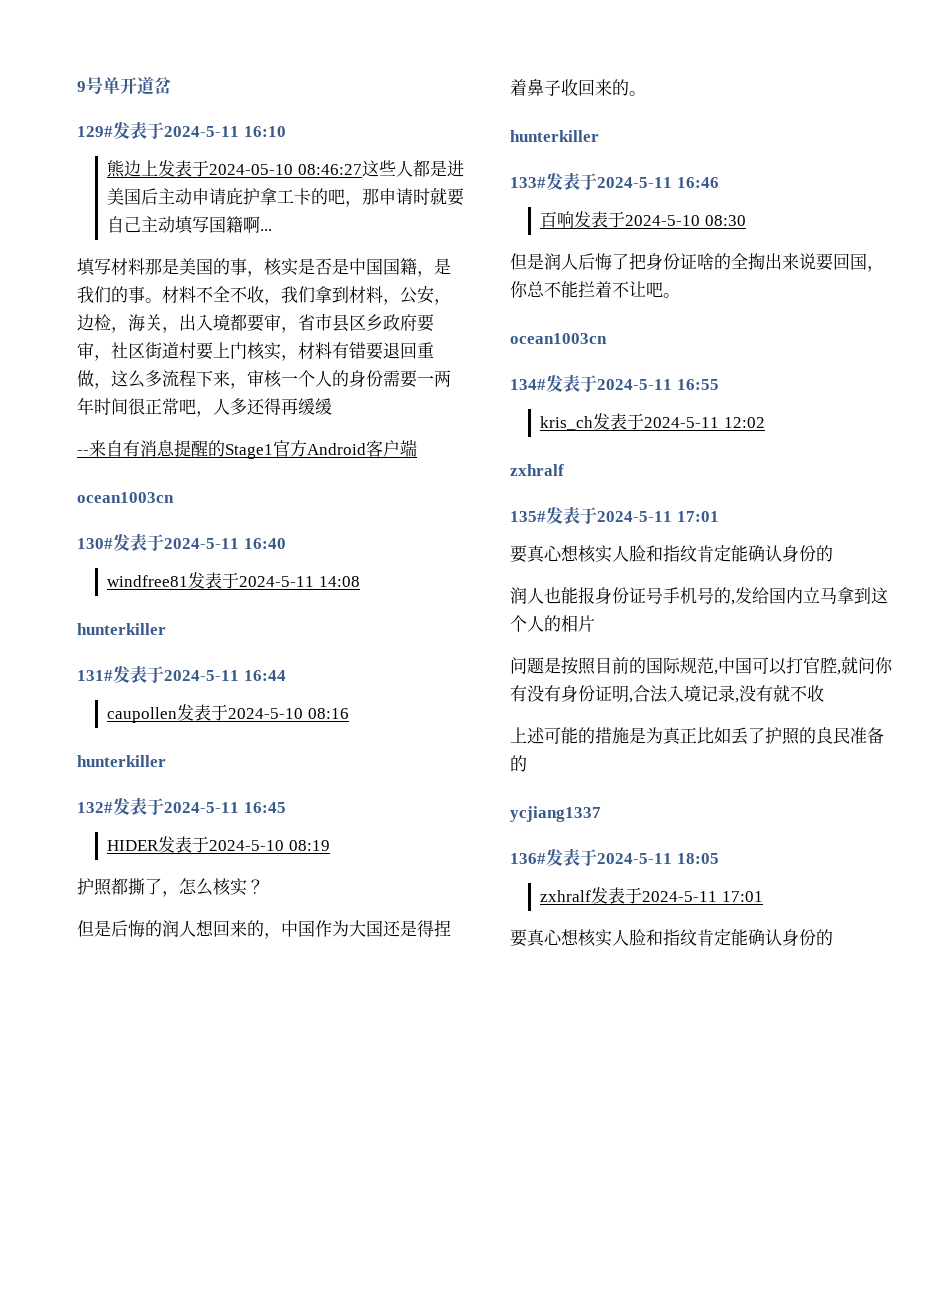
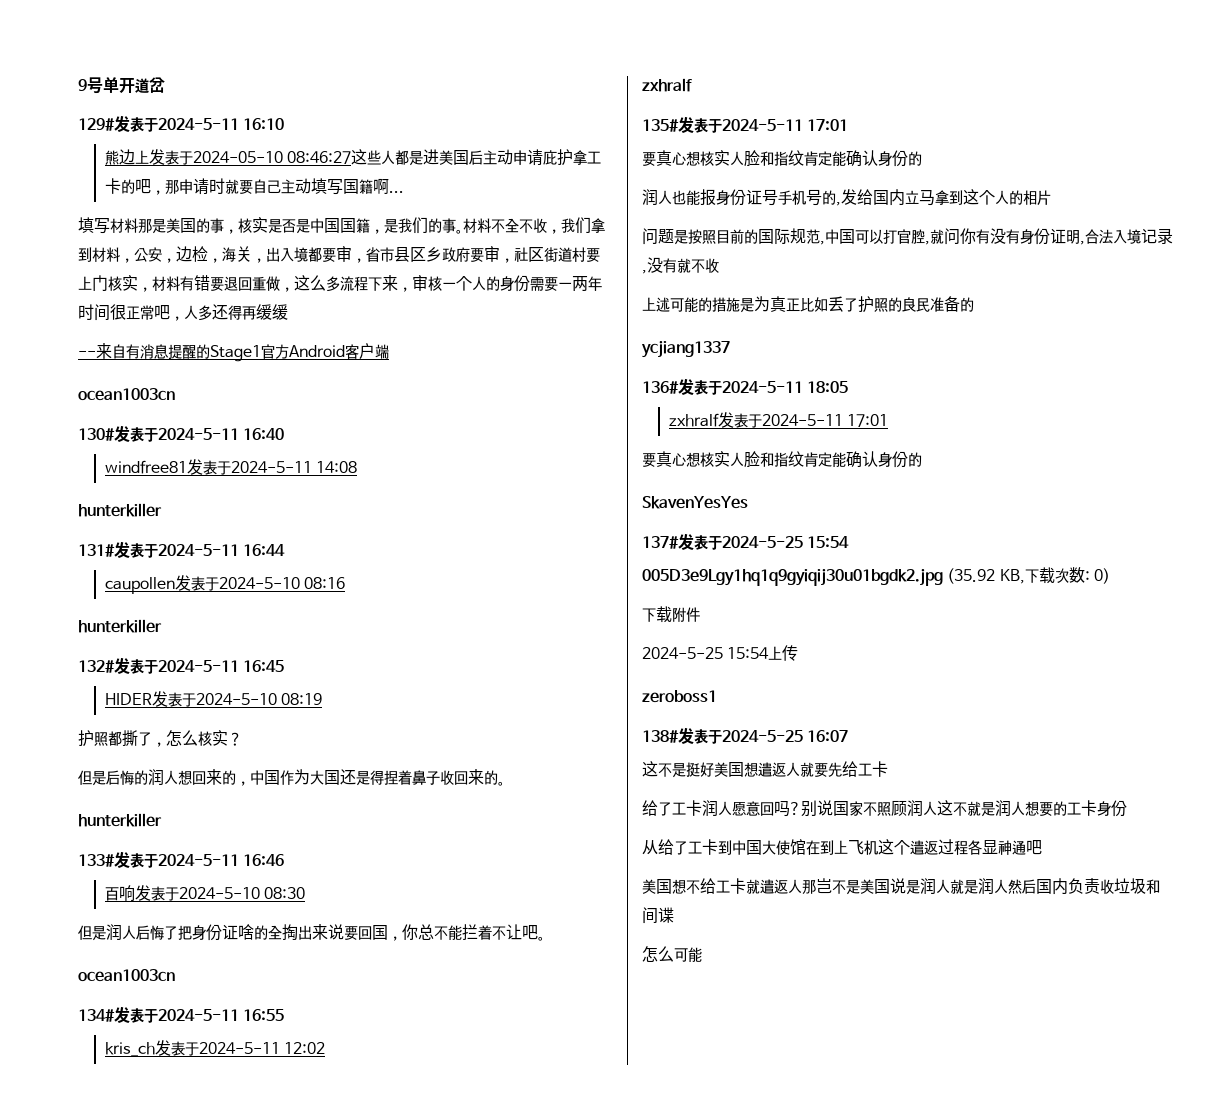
+ SkavenYesYes
+ 137#发表于2024-5-25 15:54
+ 005D3e9Lgy1hq1q9gyiqij30u01bgdk2.jpg (35.92 KB,下载次数: 0)
+ 下载附件
+ 2024-5-25 15:54上传
+ zeroboss1
+ 138#发表于2024-5-25 16:07
+ 这不是挺好美国想遣返人就要先给工卡
+ 给了工卡润人愿意回吗?别说国家不照顾润人这不就是润人想要的工卡身份
+ 从给了工卡到中国大使馆在到上飞机这个遣返过程各显神通吧
+ 美国想不给工卡就遣返人那岂不是美国说是润人就是润人然后国内负责收垃圾和间谍
+ 怎么可能

